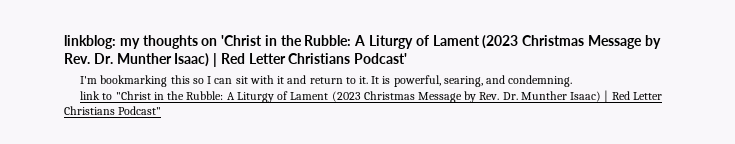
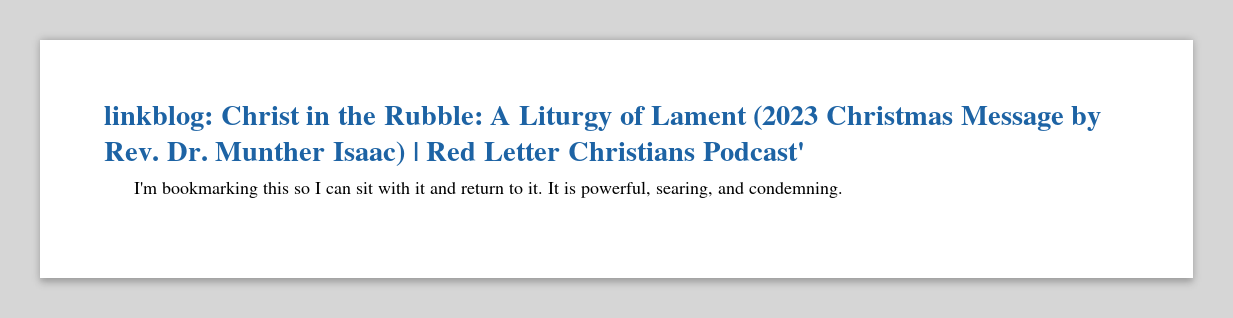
- linkblog: my thoughts on 'Christ in the Rubble: A Liturgy of Lament (2023 Christmas Message by Rev. Dr. Munther Isaac) | Red Letter Christians Podcast'
+ linkblog: Christ in the Rubble: A Liturgy of Lament (2023 Christmas Message by Rev. Dr. Munther Isaac) | Red Letter Christians Podcast'
- link to "Christ in the Rubble: A Liturgy of Lament (2023 Christmas Message by Rev. Dr. Munther Isaac) | Red Letter Christians Podcast"

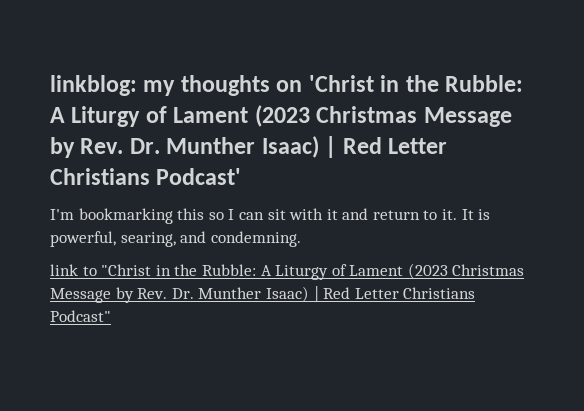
- linkblog: Christ in the Rubble: A Liturgy of Lament (2023 Christmas Message by Rev. Dr. Munther Isaac) | Red Letter Christians Podcast'
+ linkblog: my thoughts on 'Christ in the Rubble: A Liturgy of Lament (2023 Christmas Message by Rev. Dr. Munther Isaac) | Red Letter Christians Podcast'
+ link to "Christ in the Rubble: A Liturgy of Lament (2023 Christmas Message by Rev. Dr. Munther Isaac) | Red Letter Christians Podcast"

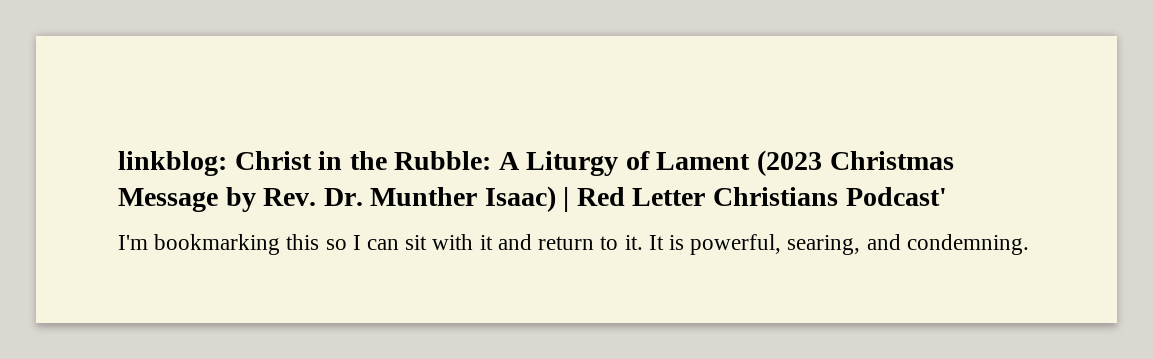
- linkblog: my thoughts on 'Christ in the Rubble: A Liturgy of Lament (2023 Christmas Message by Rev. Dr. Munther Isaac) | Red Letter Christians Podcast'
+ linkblog: Christ in the Rubble: A Liturgy of Lament (2023 Christmas Message by Rev. Dr. Munther Isaac) | Red Letter Christians Podcast'
- link to "Christ in the Rubble: A Liturgy of Lament (2023 Christmas Message by Rev. Dr. Munther Isaac) | Red Letter Christians Podcast"

